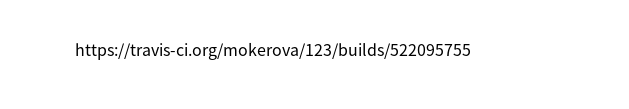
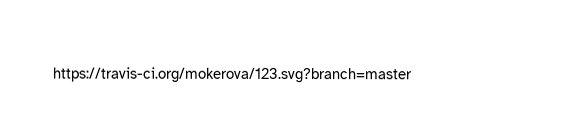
- https://travis-ci.org/mokerova/123/builds/522095755
+ https://travis-ci.org/mokerova/123.svg?branch=master

